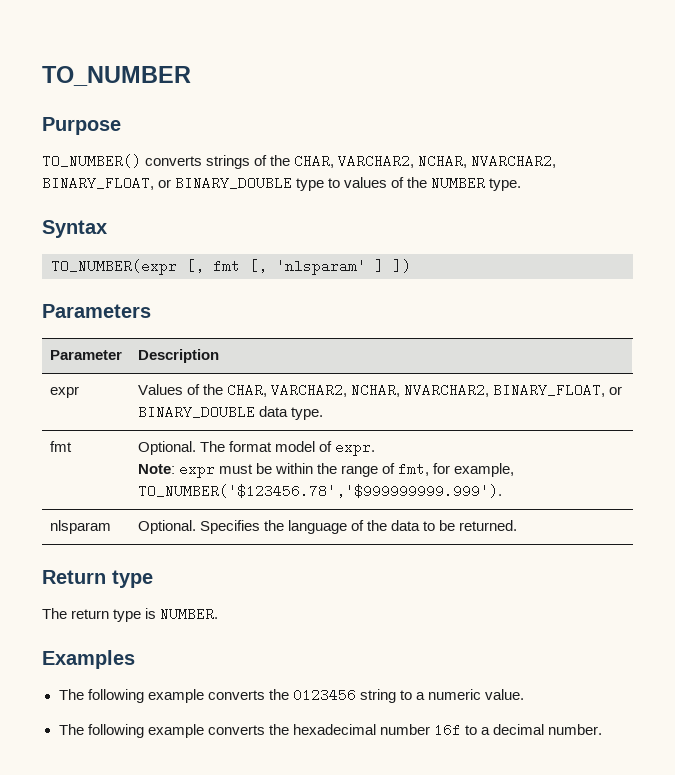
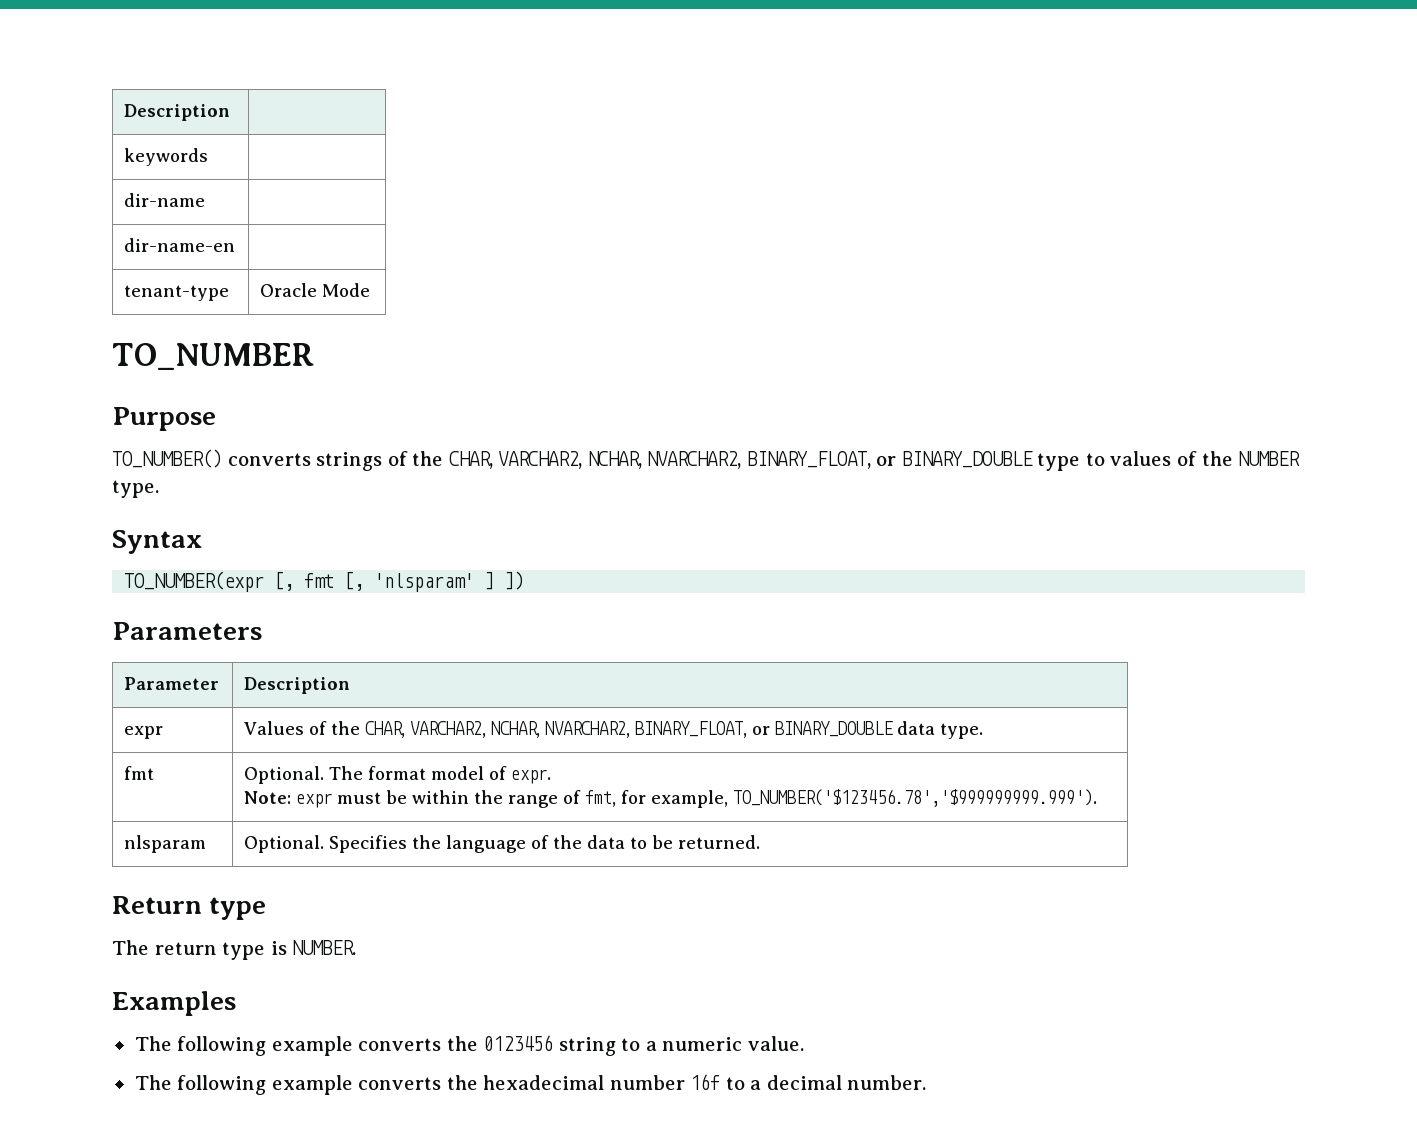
+ Description |
+ keywords |
+ dir-name |
+ dir-name-en |
+ tenant-type | Oracle Mode

